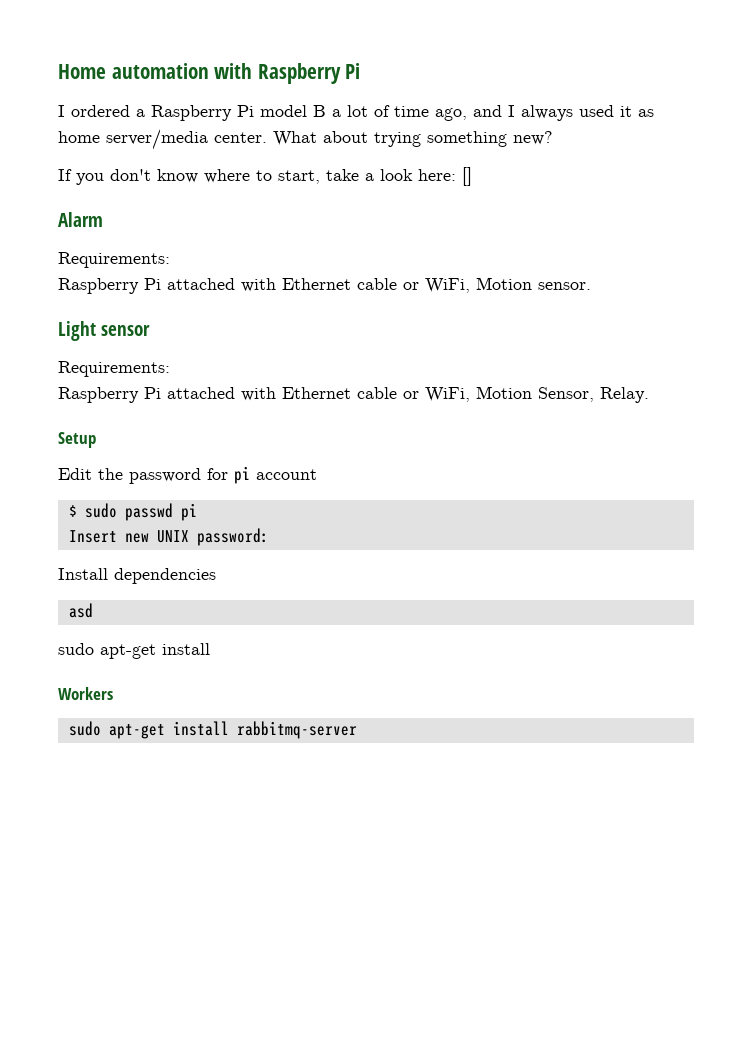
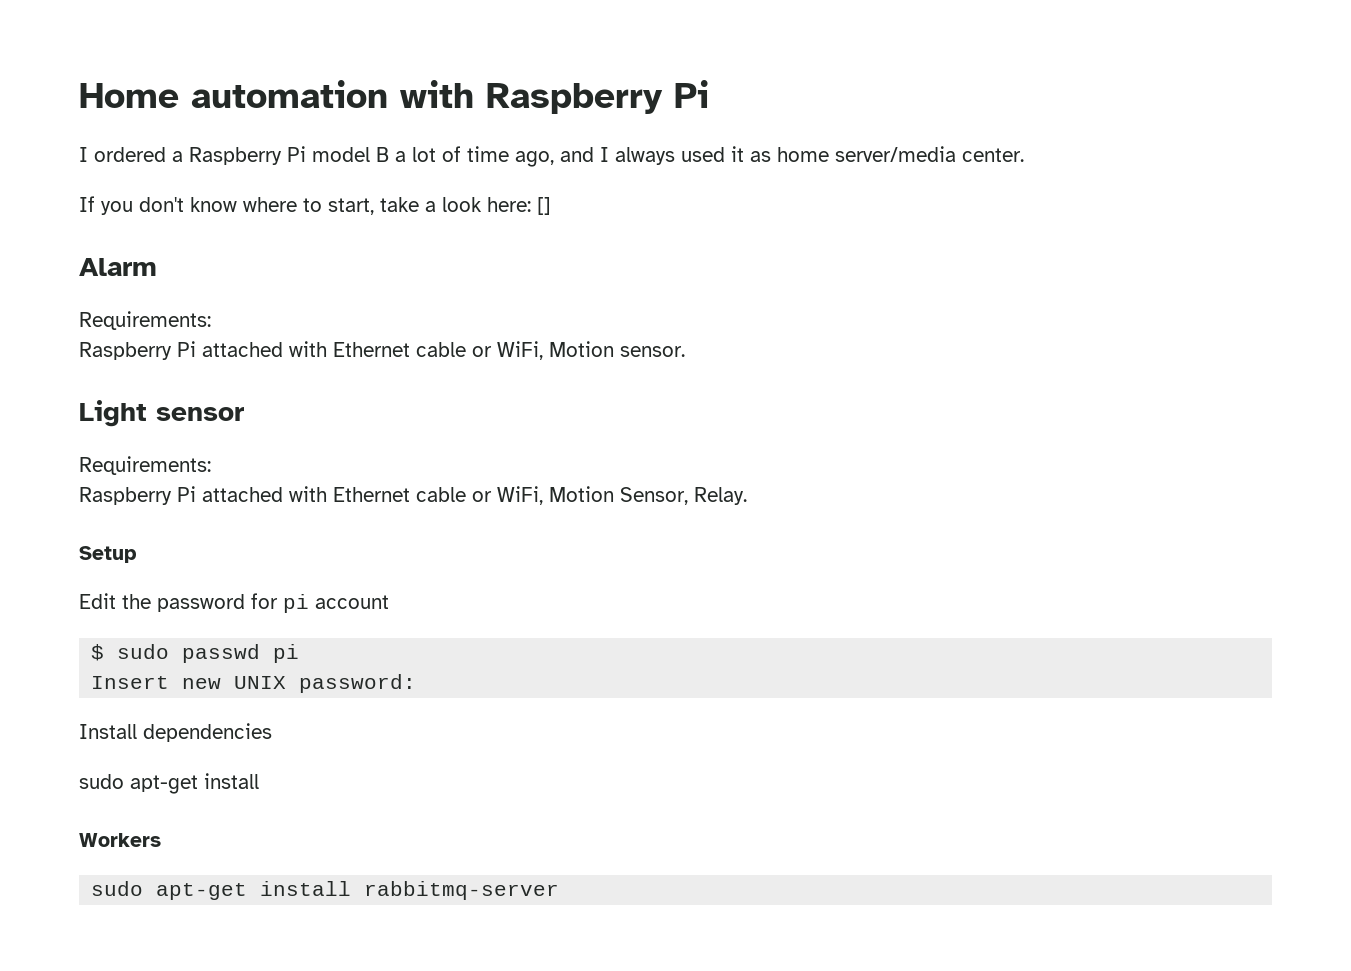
- What about trying something new?
- asd

